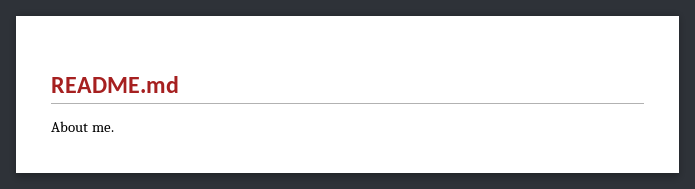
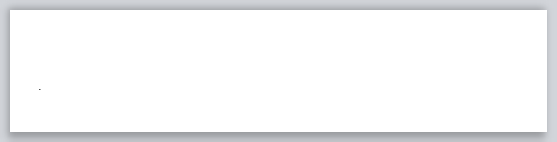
- README.md
- About me.
+ .

